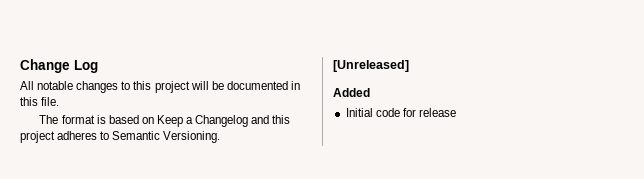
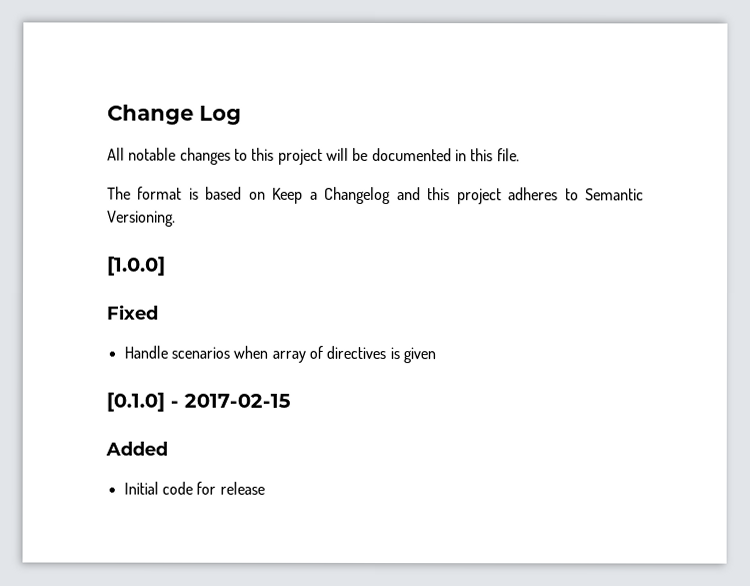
- [Unreleased]
+ [1.0.0]
+ Fixed
+ Handle scenarios when array of directives is given
+ [0.1.0] - 2017-02-15

